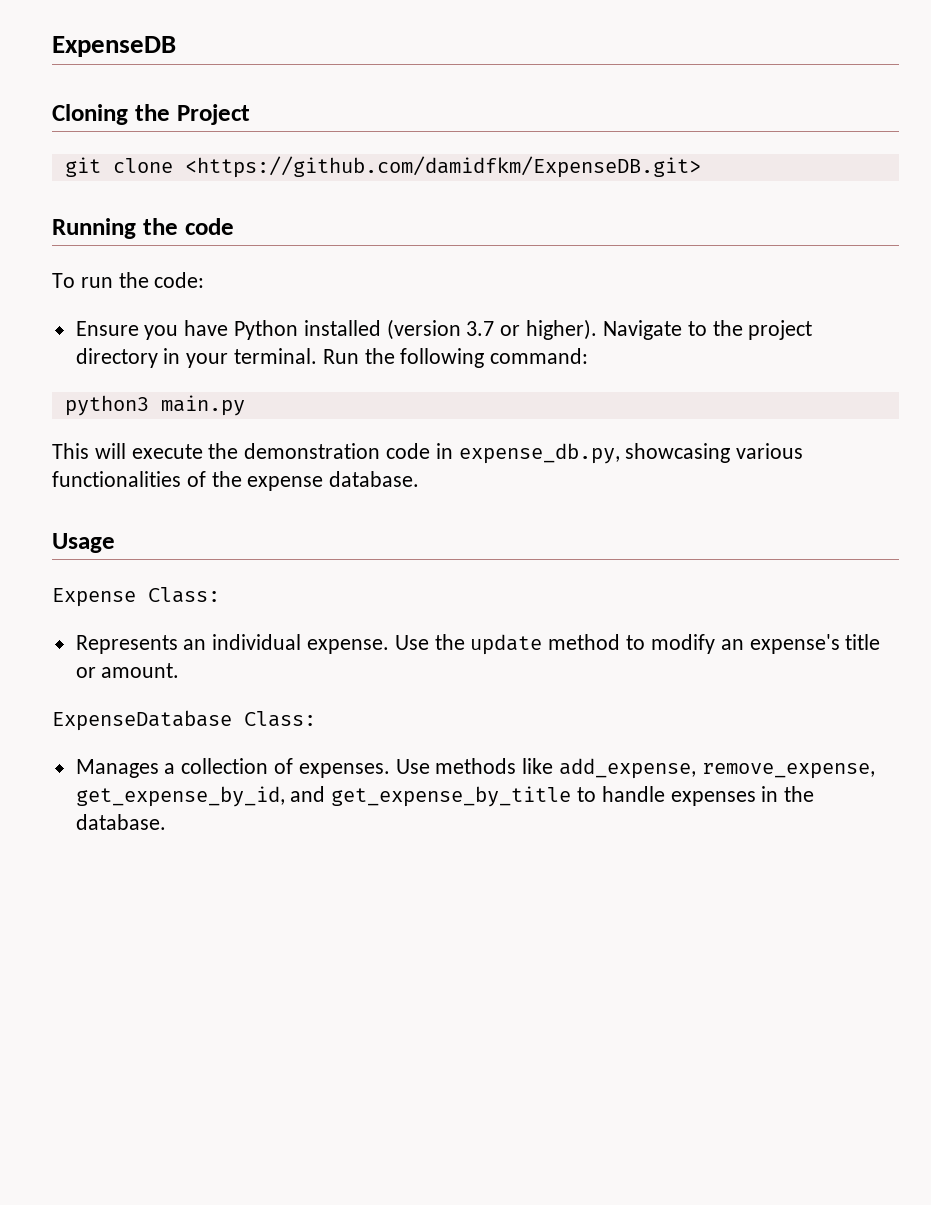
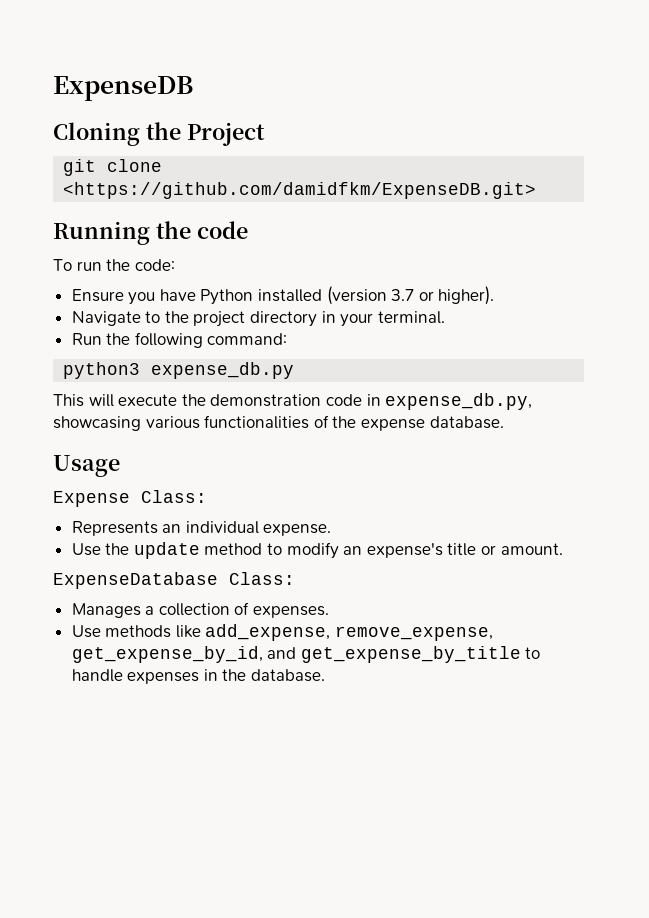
- Ensure you have Python installed (version 3.7 or higher). Navigate to the project directory in your terminal. Run the following command:
+ Ensure you have Python installed (version 3.7 or higher).
+ Navigate to the project directory in your terminal.
+ Run the following command:
- python3 main.py
+ python3 expense_db.py
- Represents an individual expense. Use the update method to modify an expense's title or amount.
+ Represents an individual expense.
+ Use the update method to modify an expense's title or amount.
- Manages a collection of expenses. Use methods like add_expense, remove_expense, get_expense_by_id, and get_expense_by_title to handle expenses in the database.
+ Manages a collection of expenses.
+ Use methods like add_expense, remove_expense, get_expense_by_id, and get_expense_by_title to handle expenses in the database.

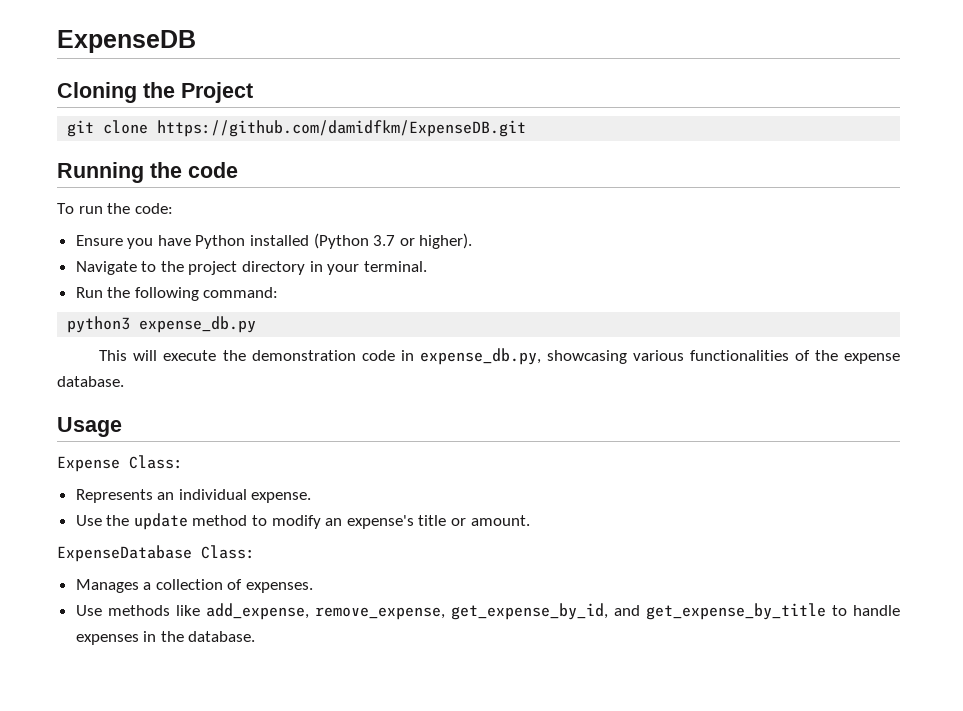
- git clone <https://github.com/damidfkm/ExpenseDB.git>
+ git clone https://github.com/damidfkm/ExpenseDB.git
- Ensure you have Python installed (version 3.7 or higher).
+ Ensure you have Python installed (Python 3.7 or higher).

